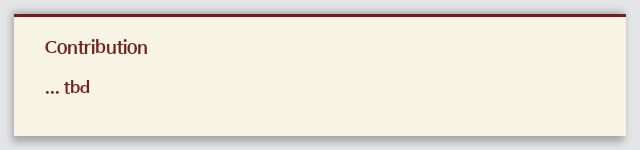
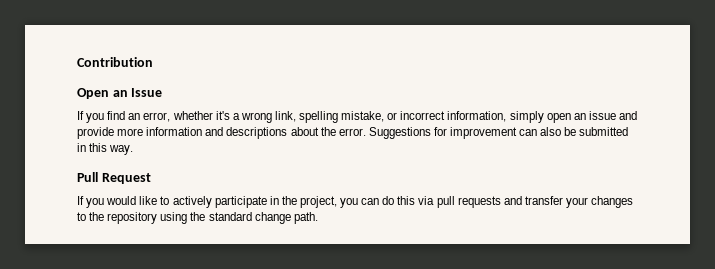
- ... tbd
+ Open an Issue
+ If you find an error, whether it's a wrong link, spelling mistake, or incorrect information, simply open an issue and provide more information and descriptions about the error. Suggestions for improvement can also be submitted in this way.
+ Pull Request
+ If you would like to actively participate in the project, you can do this via pull requests and transfer your changes to the repository using the standard change path.

